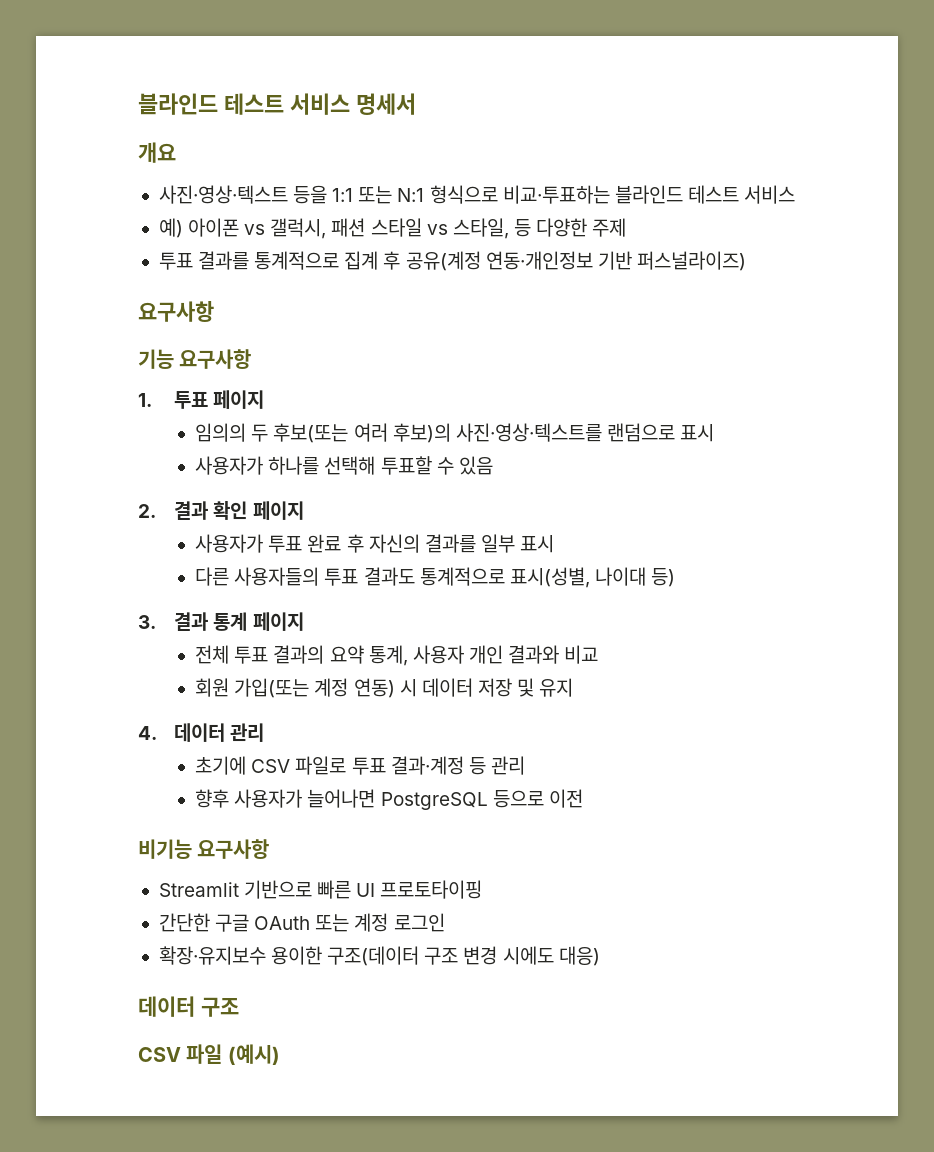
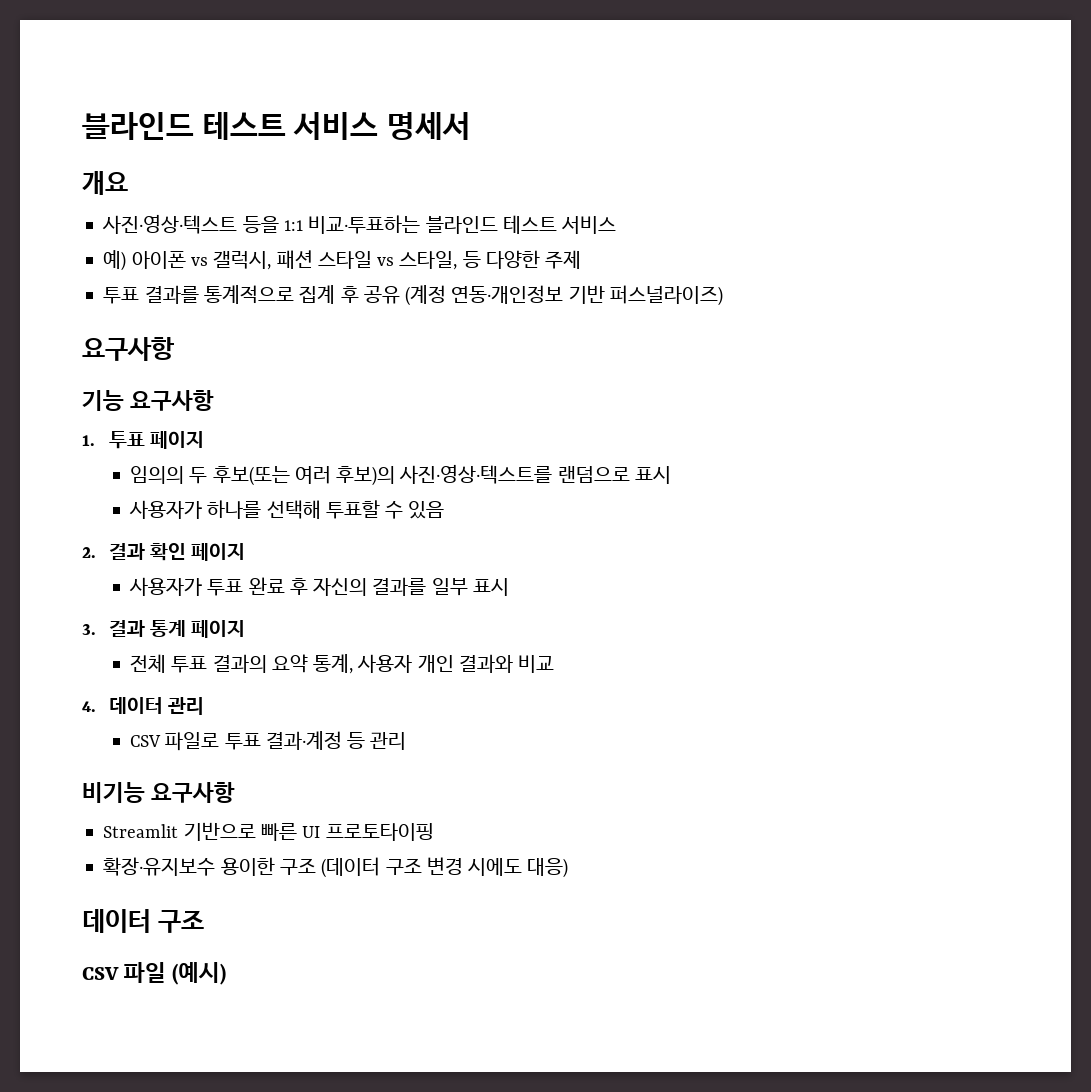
- 사진·영상·텍스트 등을 1:1 또는 N:1 형식으로 비교·투표하는 블라인드 테스트 서비스
+ 사진·영상·텍스트 등을 1:1 비교·투표하는 블라인드 테스트 서비스
- 투표 결과를 통계적으로 집계 후 공유(계정 연동·개인정보 기반 퍼스널라이즈)
+ 투표 결과를 통계적으로 집계 후 공유 (계정 연동·개인정보 기반 퍼스널라이즈)
- 다른 사용자들의 투표 결과도 통계적으로 표시(성별, 나이대 등)
- 회원 가입(또는 계정 연동) 시 데이터 저장 및 유지
- 초기에 CSV 파일로 투표 결과·계정 등 관리
+ CSV 파일로 투표 결과·계정 등 관리
- 향후 사용자가 늘어나면 PostgreSQL 등으로 이전
- 간단한 구글 OAuth 또는 계정 로그인
- 확장·유지보수 용이한 구조(데이터 구조 변경 시에도 대응)
+ 확장·유지보수 용이한 구조 (데이터 구조 변경 시에도 대응)

